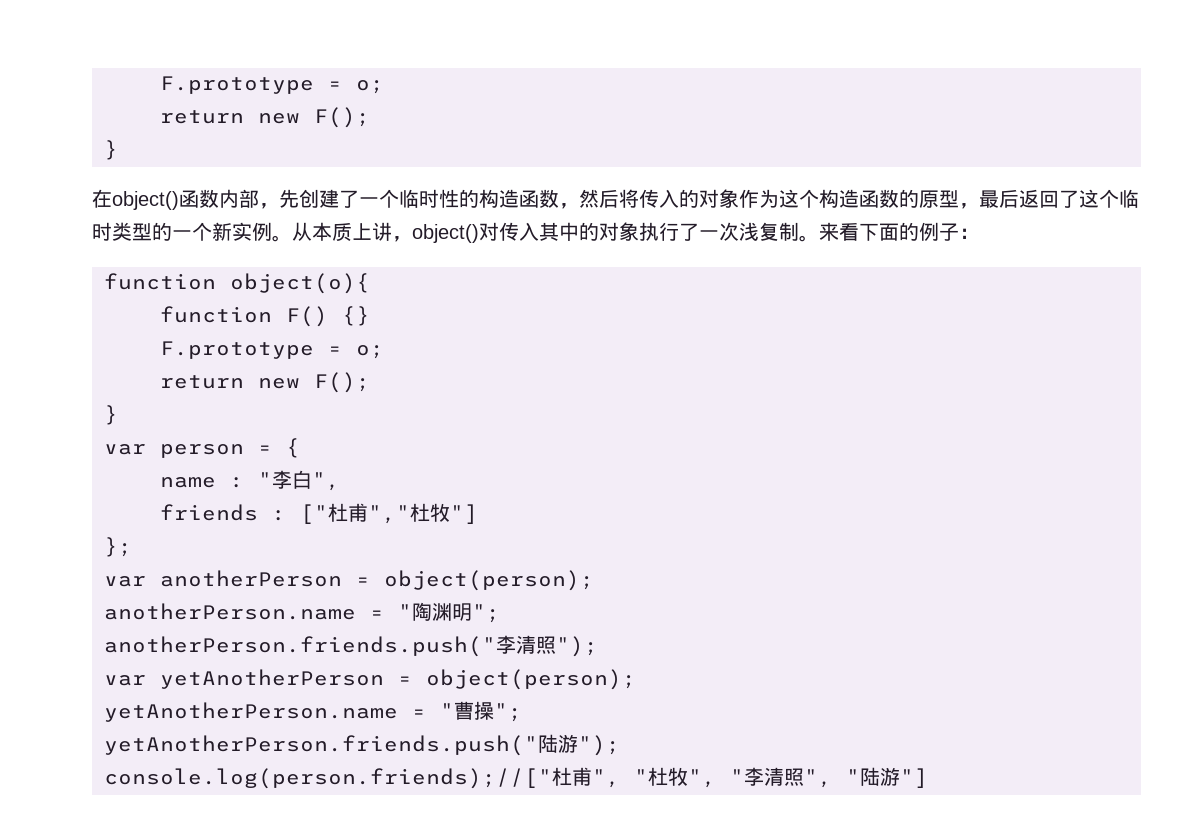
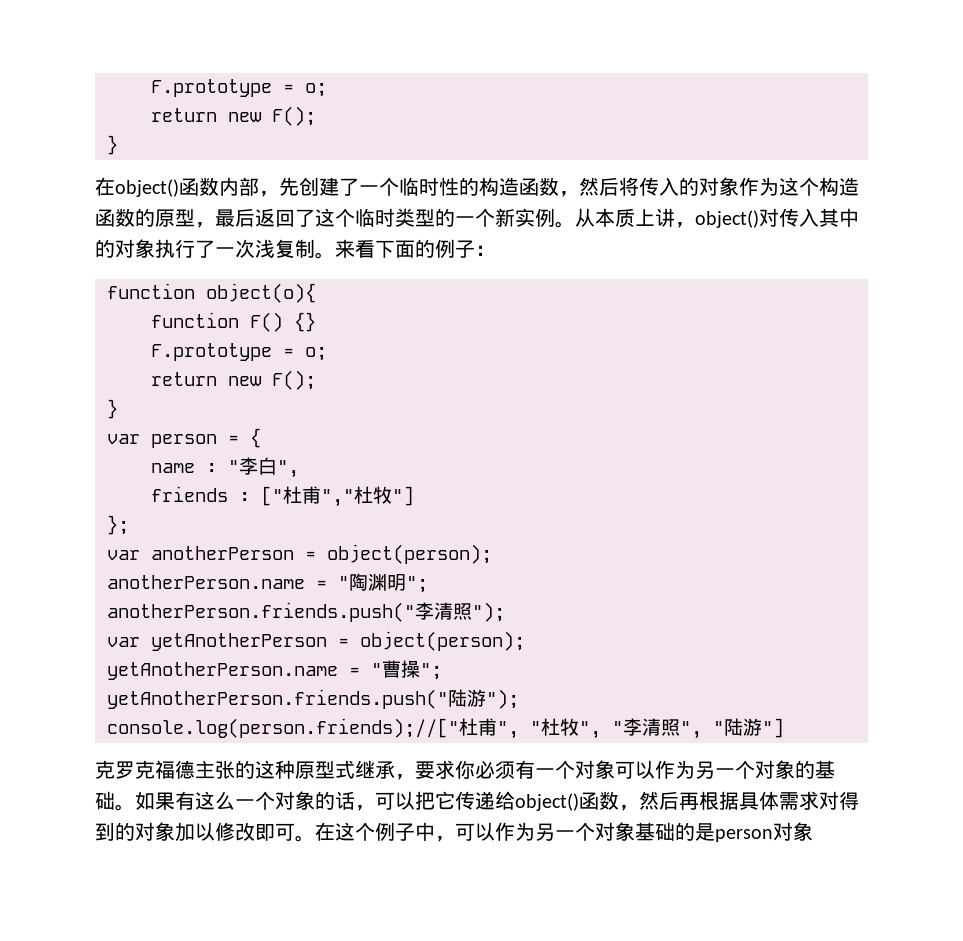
+ 克罗克福德主张的这种原型式继承，要求你必须有一个对象可以作为另一个对象的基础。如果有这么一个对象的话，可以把它传递给object()函数，然后再根据具体需求对得到的对象加以修改即可。在这个例子中，可以作为另一个对象基础的是person对象

